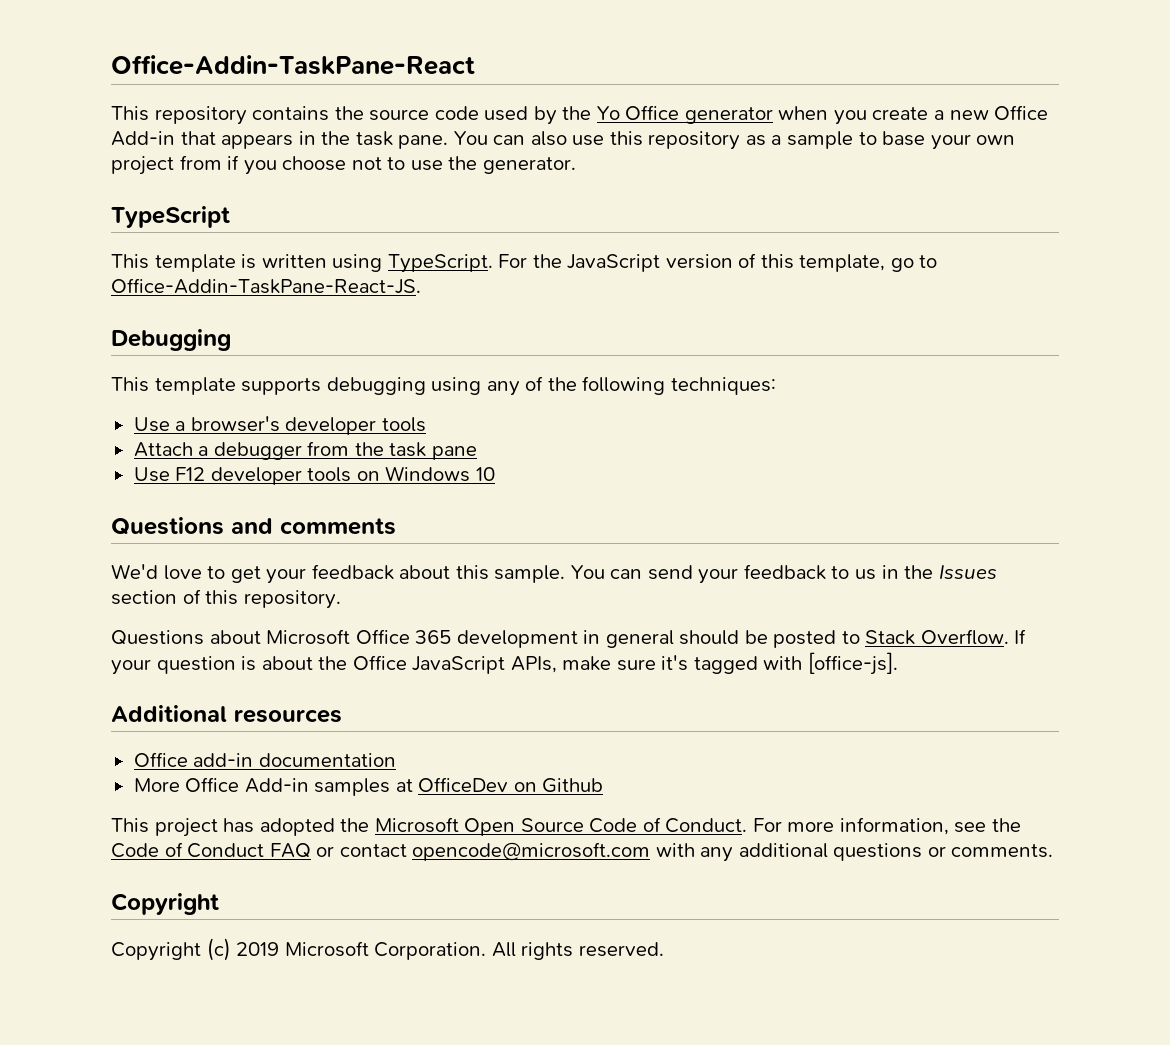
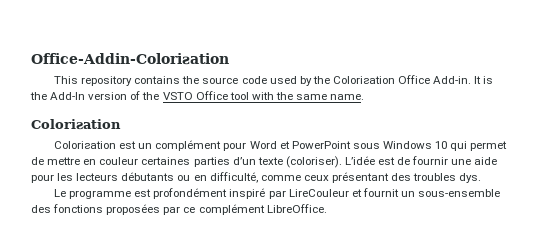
- Office-Addin-TaskPane-React
+ Office-Addin-Coloriƨation
- This repository contains the source code used by the Yo Office generator when you create a new Office Add-in that appears in the task pane. You can also use this repository as a sample to base your own project from if you choose not to use the generator.
- TypeScript
- This template is written using TypeScript. For the JavaScript version of this template, go to Office-Addin-TaskPane-React-JS.
- Debugging
- This template supports debugging using any of the following techniques:
- Use a browser's developer tools
- Attach a debugger from the task pane
- Use F12 developer tools on Windows 10
- Questions and comments
- We'd love to get your feedback about this sample. You can send your feedback to us in the Issues section of this repository.
- Questions about Microsoft Office 365 development in general should be posted to Stack Overflow. If your question is about the Office JavaScript APIs, make sure it's tagged with [office-js].
- Additional resources
- Office add-in documentation
- More Office Add-in samples at OfficeDev on Github
- This project has adopted the Microsoft Open Source Code of Conduct. For more information, see the Code of Conduct FAQ or contact opencode@microsoft.com with any additional questions or comments.
- Copyright
- Copyright (c) 2019 Microsoft Corporation. All rights reserved.
+ This repository contains the source code used by the Coloriƨation Office Add-in. It is the Add-In version of the VSTO Office tool with the same name.
+ Coloriƨation
+ Coloriƨation est un complément pour Word et PowerPoint sous Windows 10 qui permet de mettre en couleur certaines parties d’un texte (coloriser). L’idée est de fournir une aide pour les lecteurs débutants ou en difficulté, comme ceux présentant des troubles dys.
+ Le programme est profondément inspiré par LireCouleur et fournit un sous-ensemble des fonctions proposées par ce complément LibreOffice.

